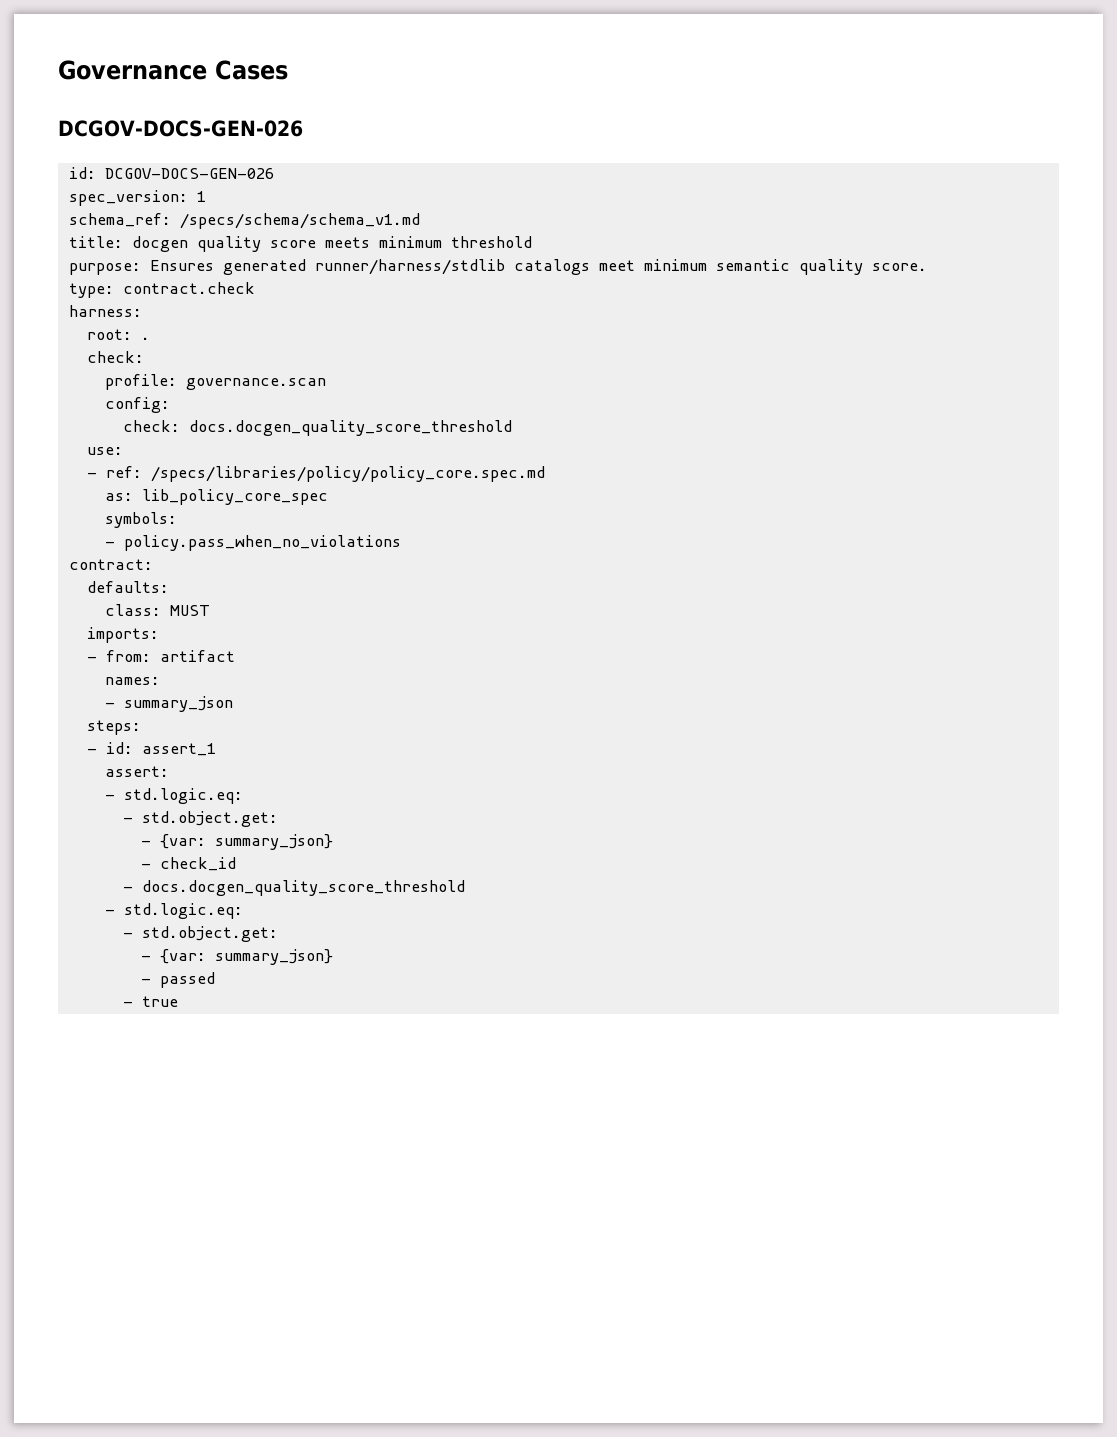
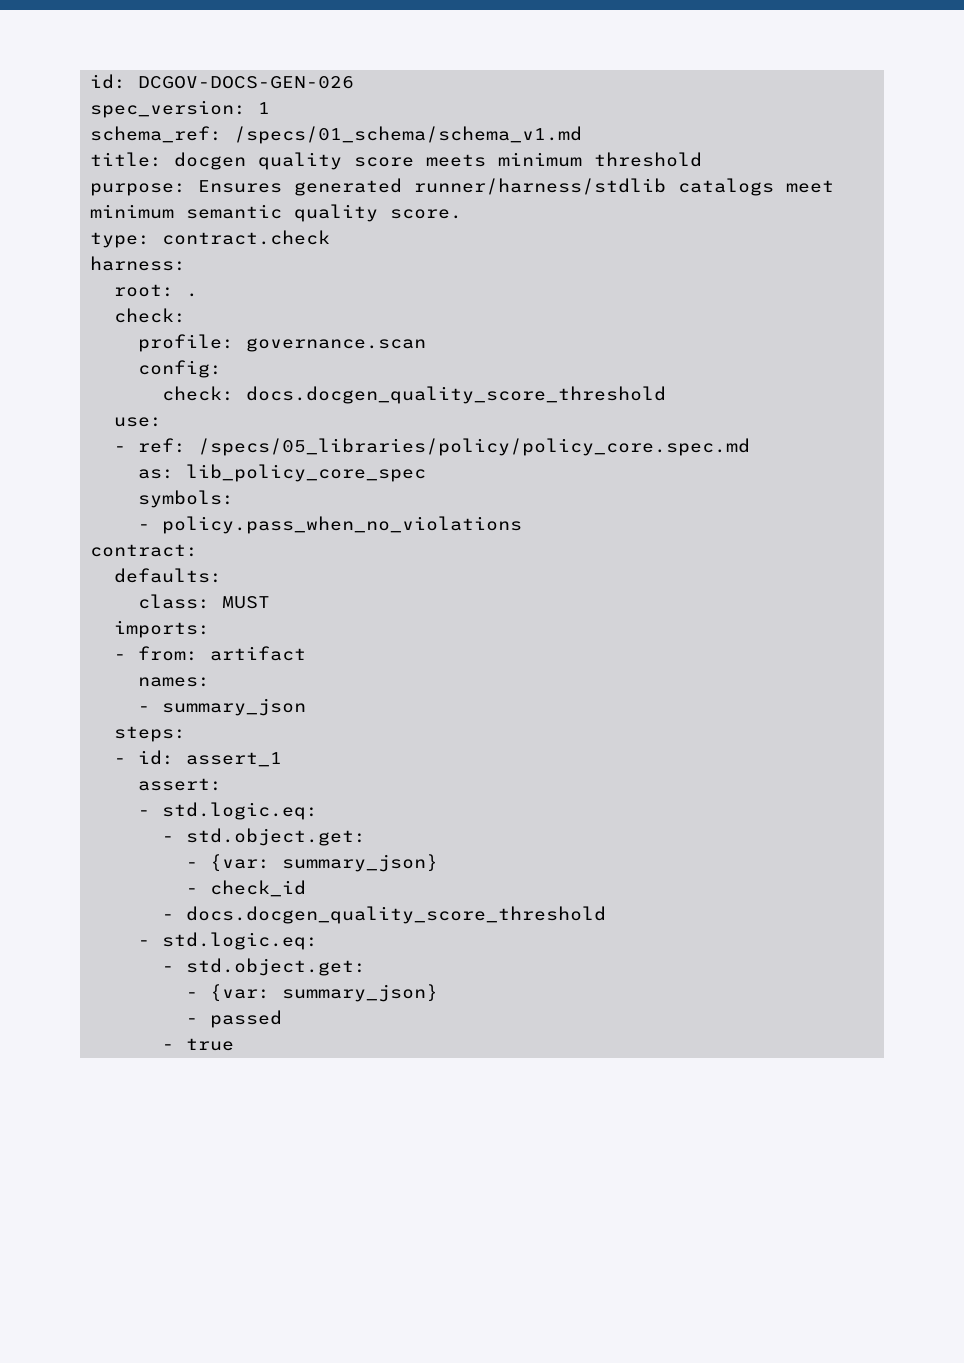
- Governance Cases
- DCGOV-DOCS-GEN-026
- schema_ref: /specs/schema/schema_v1.md
+ schema_ref: /specs/01_schema/schema_v1.md
- - ref: /specs/libraries/policy/policy_core.spec.md
+ - ref: /specs/05_libraries/policy/policy_core.spec.md

